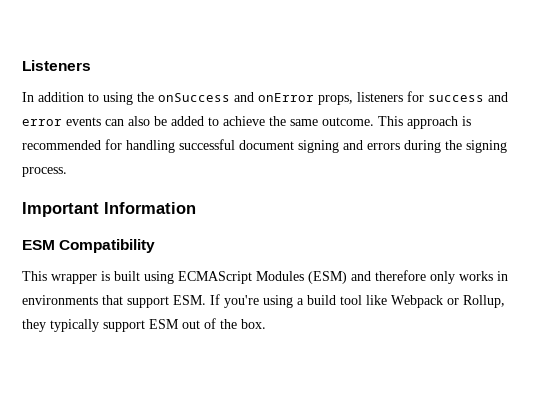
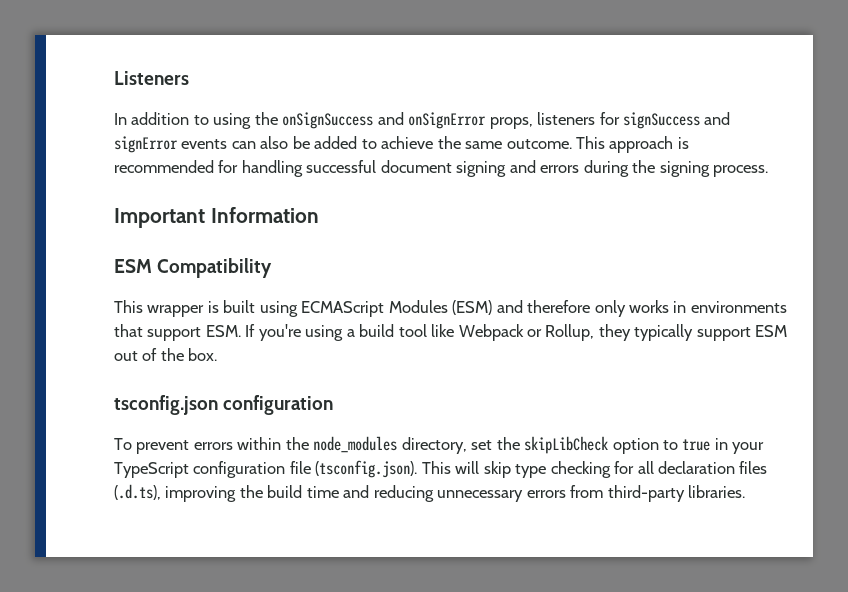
- In addition to using the onSuccess and onError props, listeners for success and error events can also be added to achieve the same outcome.
+ In addition to using the onSignSuccess and onSignError props, listeners for signSuccess and signError events can also be added to achieve the same outcome.
+ tsconfig.json configuration
+ To prevent errors within the node_modules directory, set the skipLibCheck option to true in your TypeScript configuration file (tsconfig.json). This will skip type checking for all declaration files (.d.ts), improving the build time and reducing unnecessary errors from third-party libraries.

